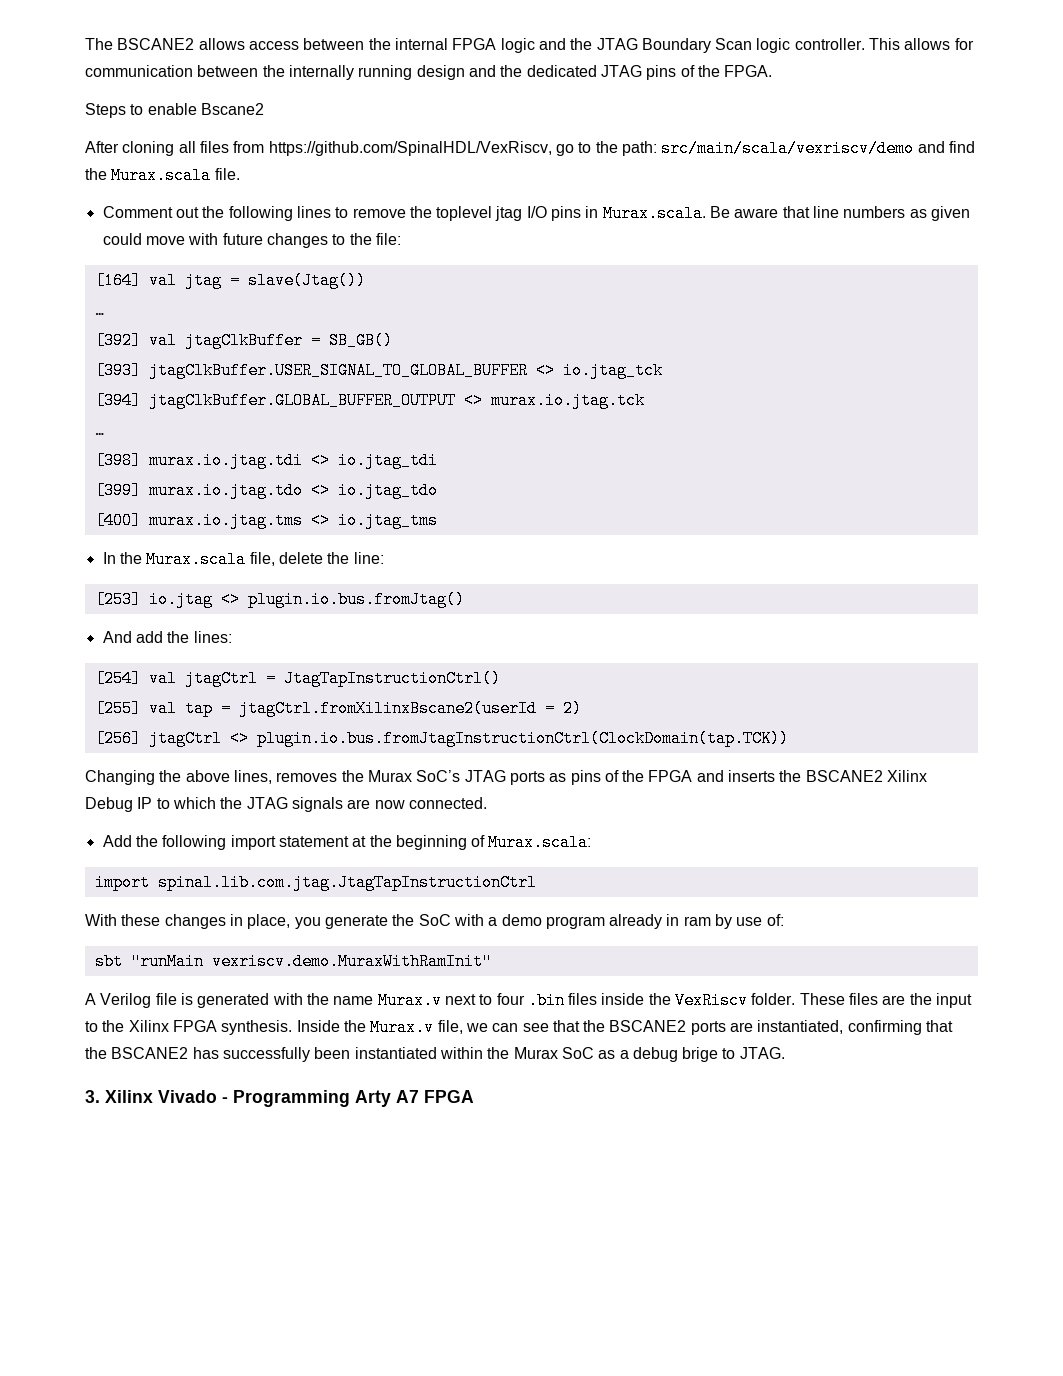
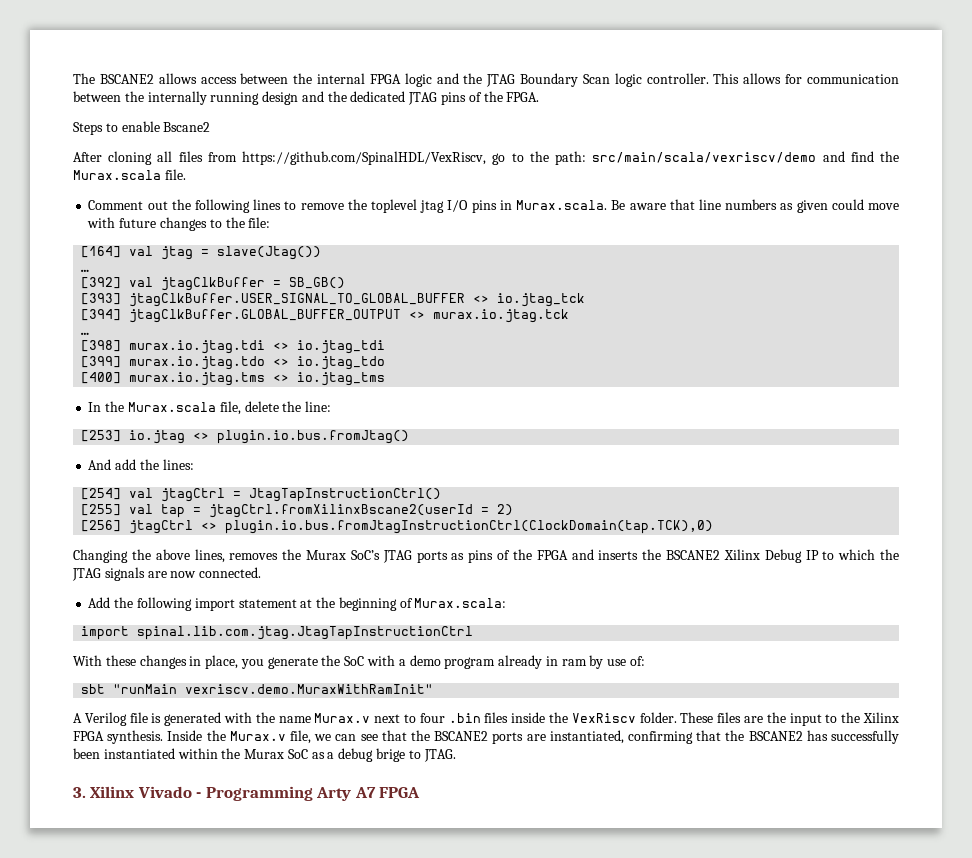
- [256] jtagCtrl <> plugin.io.bus.fromJtagInstructionCtrl(ClockDomain(tap.TCK))
+ [256] jtagCtrl <> plugin.io.bus.fromJtagInstructionCtrl(ClockDomain(tap.TCK),0)

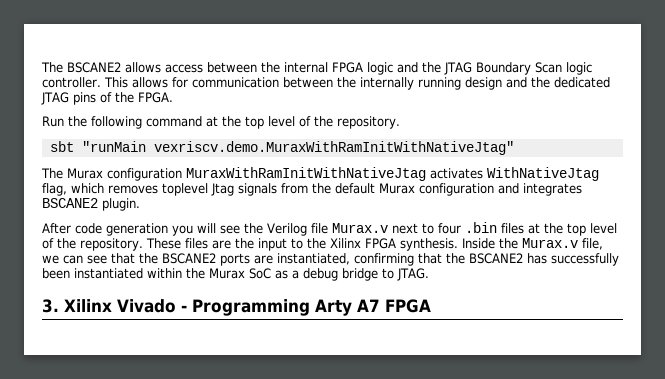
- Steps to enable Bscane2
- After cloning all files from https://github.com/SpinalHDL/VexRiscv, go to the path: src/main/scala/vexriscv/demo and find the Murax.scala file.
- Comment out the following lines to remove the toplevel jtag I/O pins in Murax.scala. Be aware that line numbers as given could move with future changes to the file:
- [164] val jtag = slave(Jtag())
- …
- [392] val jtagClkBuffer = SB_GB()
- [393] jtagClkBuffer.USER_SIGNAL_TO_GLOBAL_BUFFER <> io.jtag_tck
- [394] jtagClkBuffer.GLOBAL_BUFFER_OUTPUT <> murax.io.jtag.tck
- …
- [398] murax.io.jtag.tdi <> io.jtag_tdi
- [399] murax.io.jtag.tdo <> io.jtag_tdo
- [400] murax.io.jtag.tms <> io.jtag_tms
- In the Murax.scala file, delete the line:
- [253] io.jtag <> plugin.io.bus.fromJtag()
- And add the lines:
- [254] val jtagCtrl = JtagTapInstructionCtrl()
- [255] val tap = jtagCtrl.fromXilinxBscane2(userId = 2)
- [256] jtagCtrl <> plugin.io.bus.fromJtagInstructionCtrl(ClockDomain(tap.TCK),0)
- Changing the above lines, removes the Murax SoC’s JTAG ports as pins of the FPGA and inserts the BSCANE2 Xilinx Debug IP to which the JTAG signals are now connected.
- Add the following import statement at the beginning of Murax.scala:
- import spinal.lib.com.jtag.JtagTapInstructionCtrl
- With these changes in place, you generate the SoC with a demo program already in ram by use of:
- sbt "runMain vexriscv.demo.MuraxWithRamInit"
- A Verilog file is generated with the name Murax.v next to four .bin files inside the VexRiscv folder.
+ Run the following command at the top level of the repository.
+ sbt "runMain vexriscv.demo.MuraxWithRamInitWithNativeJtag"
+ The Murax configuration MuraxWithRamInitWithNativeJtag activates WithNativeJtag flag, which removes toplevel Jtag signals from the default Murax configuration and integrates BSCANE2 plugin.
+ After code generation you will see the Verilog file Murax.v next to four .bin files at the top level of the repository.
- Inside the Murax.v file, we can see that the BSCANE2 ports are instantiated, confirming that the BSCANE2 has successfully been instantiated within the Murax SoC as a debug brige to JTAG.
+ Inside the Murax.v file, we can see that the BSCANE2 ports are instantiated, confirming that the BSCANE2 has successfully been instantiated within the Murax SoC as a debug bridge to JTAG.

